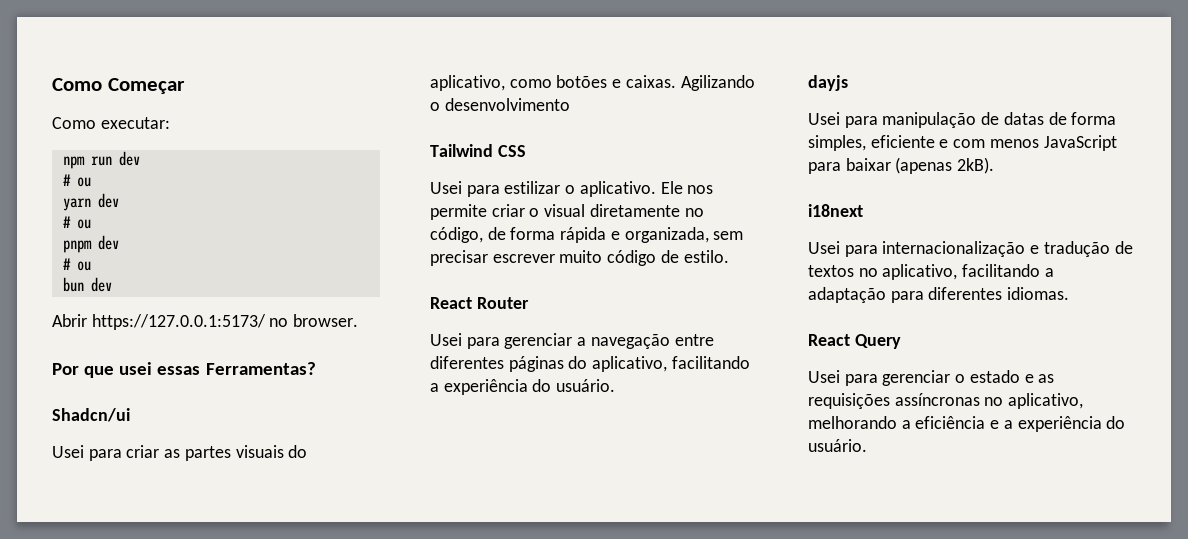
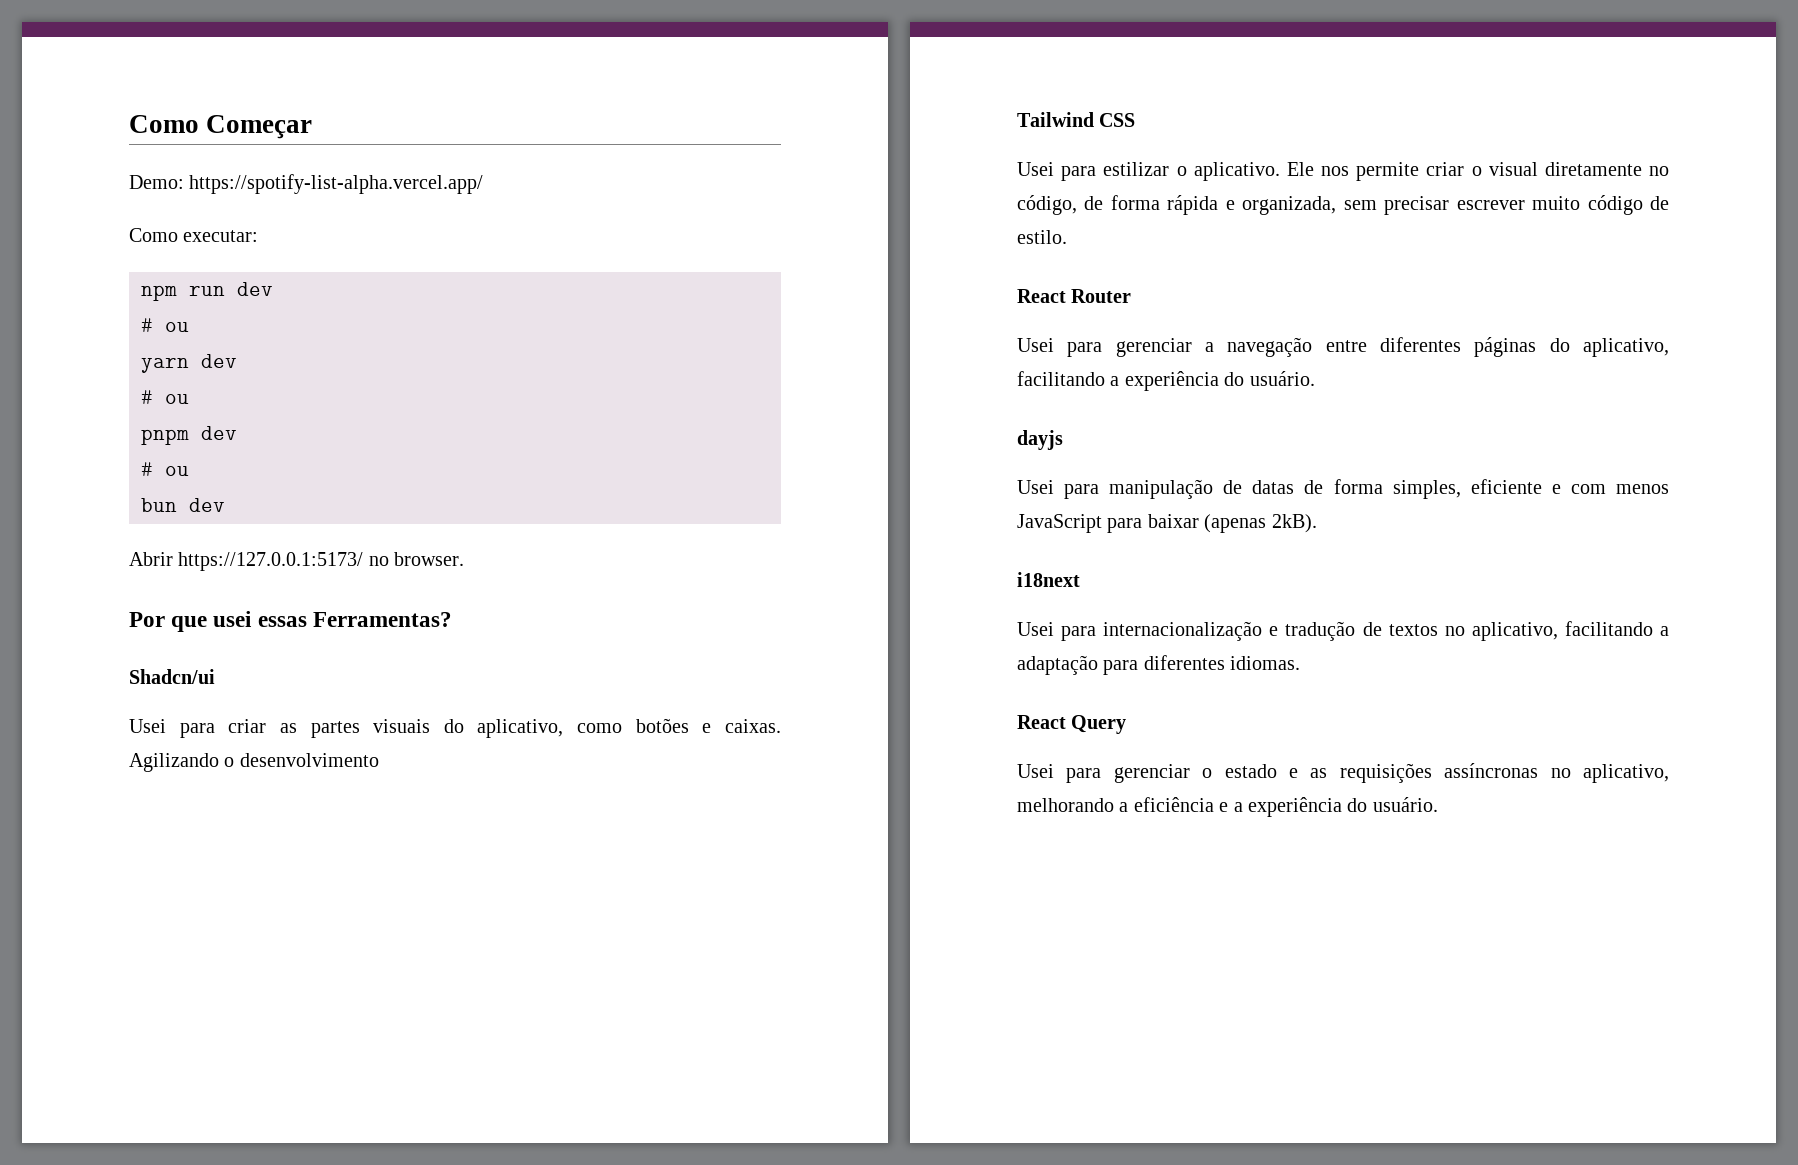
+ Demo: https://spotify-list-alpha.vercel.app/

